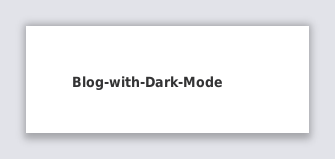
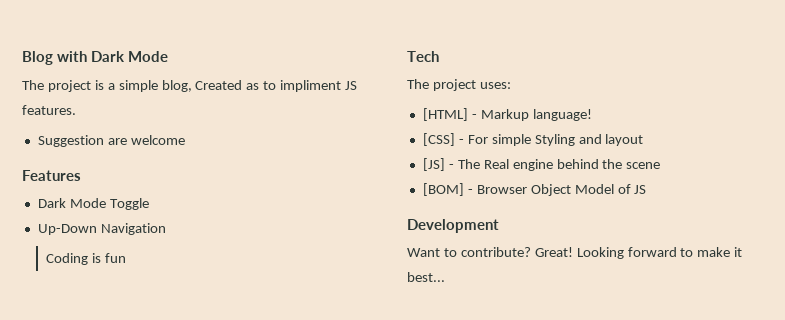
- Blog-with-Dark-Mode
+ Blog with Dark Mode
+ The project is a simple blog, Created as to impliment JS features.
+ Suggestion are welcome
+ Features
+ Dark Mode Toggle
+ Up-Down Navigation
+ Coding is fun
+ Tech
+ The project uses:
+ [HTML] - Markup language!
+ [CSS] - For simple Styling and layout
+ [JS] - The Real engine behind the scene
+ [BOM] - Browser Object Model of JS
+ Development
+ Want to contribute? Great! Looking forward to make it best...

